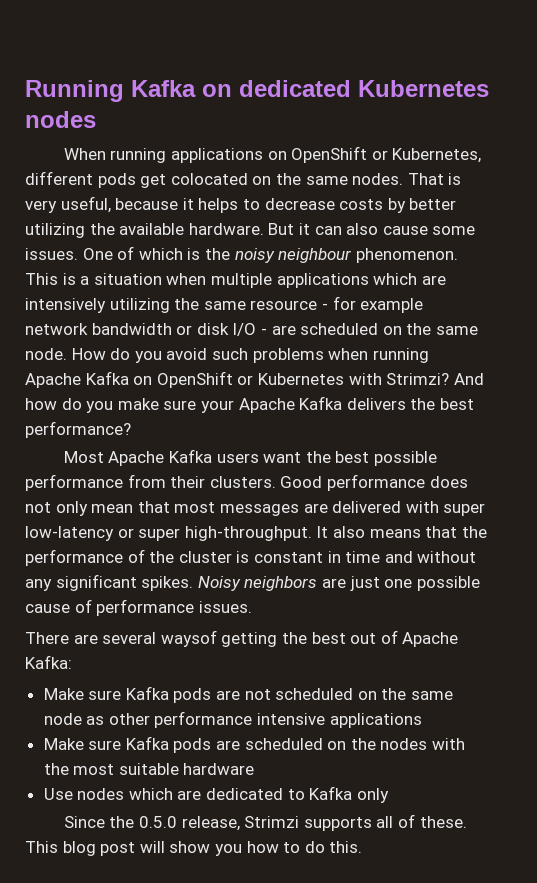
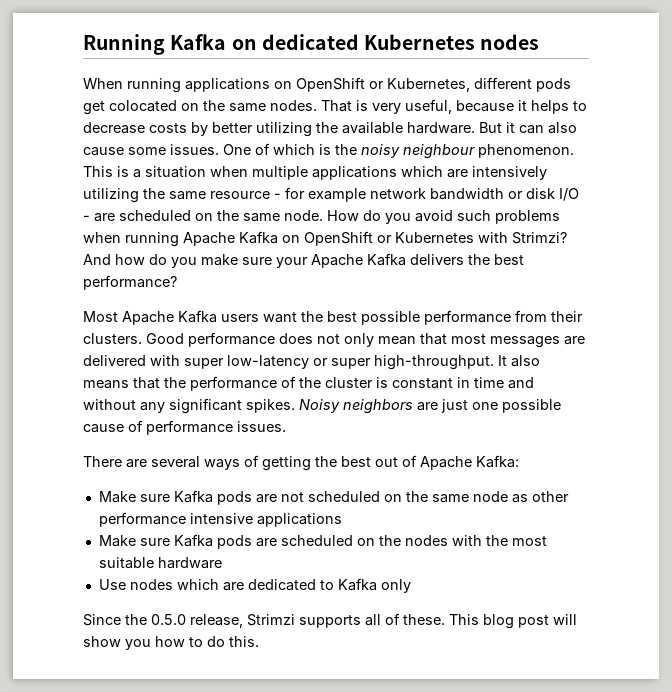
- There are several waysof getting the best out of Apache Kafka:
+ There are several ways of getting the best out of Apache Kafka:

